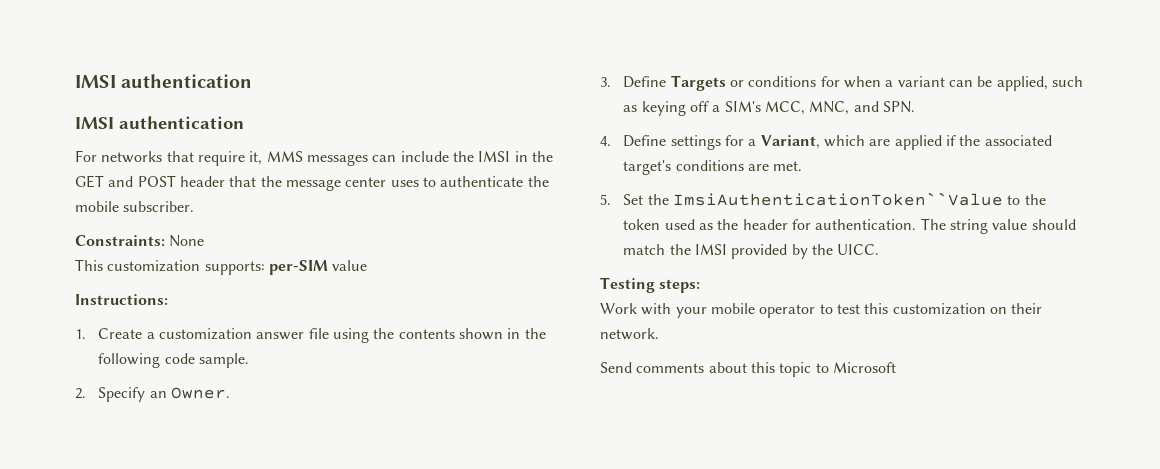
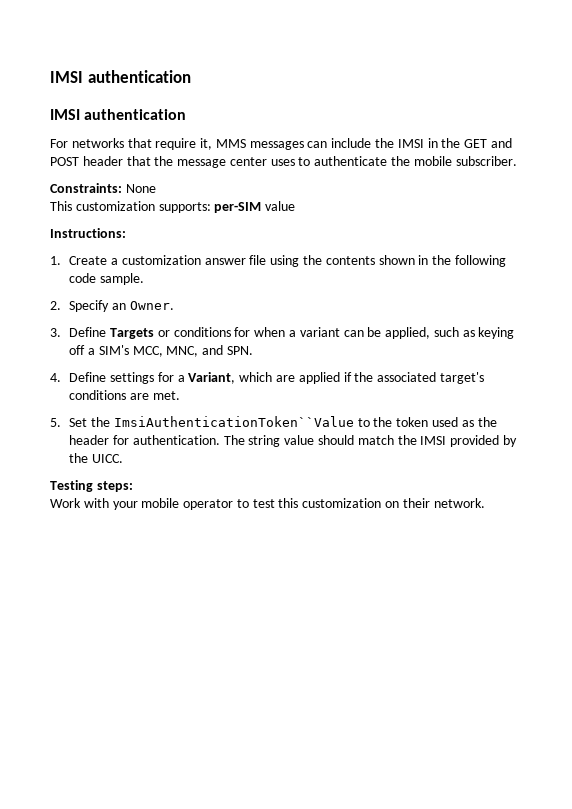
- Send comments about this topic to Microsoft

